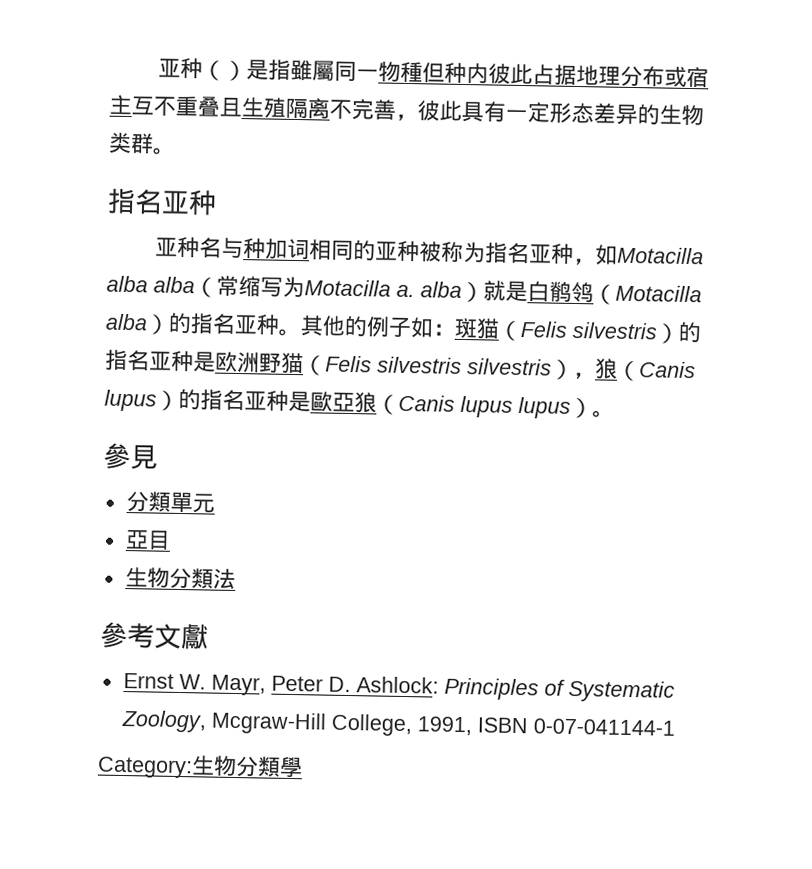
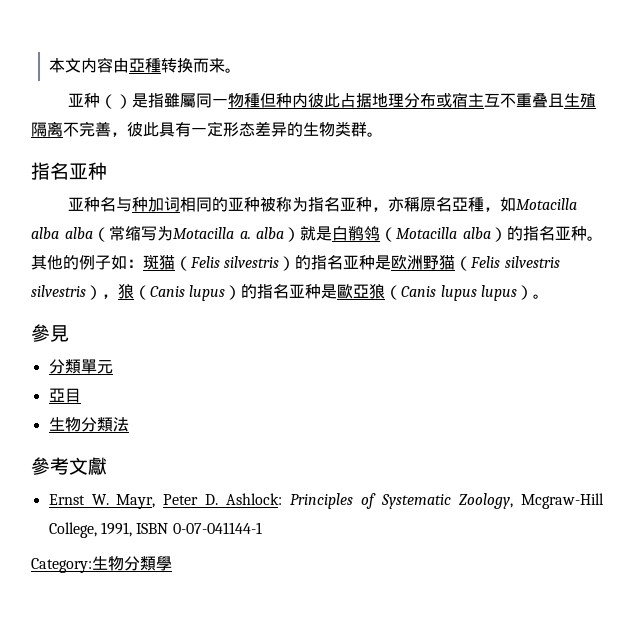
+ 本文内容由亞種转换而来。
- 亚种名与种加词相同的亚种被称为指名亚种，如Motacilla alba alba（常缩写为Motacilla a. alba）就是白鹡鸰（Motacilla alba）的指名亚种。
+ 亚种名与种加词相同的亚种被称为指名亚种，亦稱原名亞種，如Motacilla alba alba（常缩写为Motacilla a. alba）就是白鹡鸰（Motacilla alba）的指名亚种。

